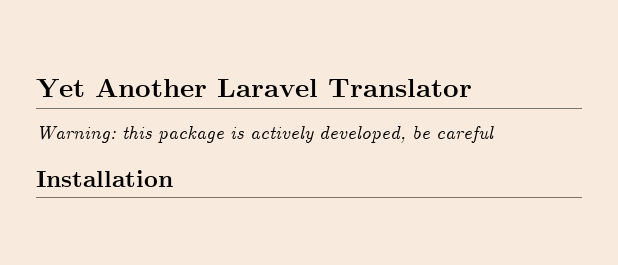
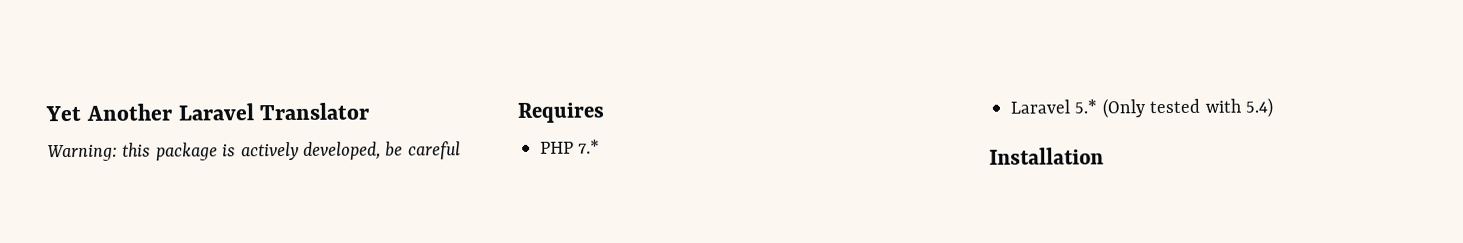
+ Requires
+ PHP 7.*
+ Laravel 5.* (Only tested with 5.4)

